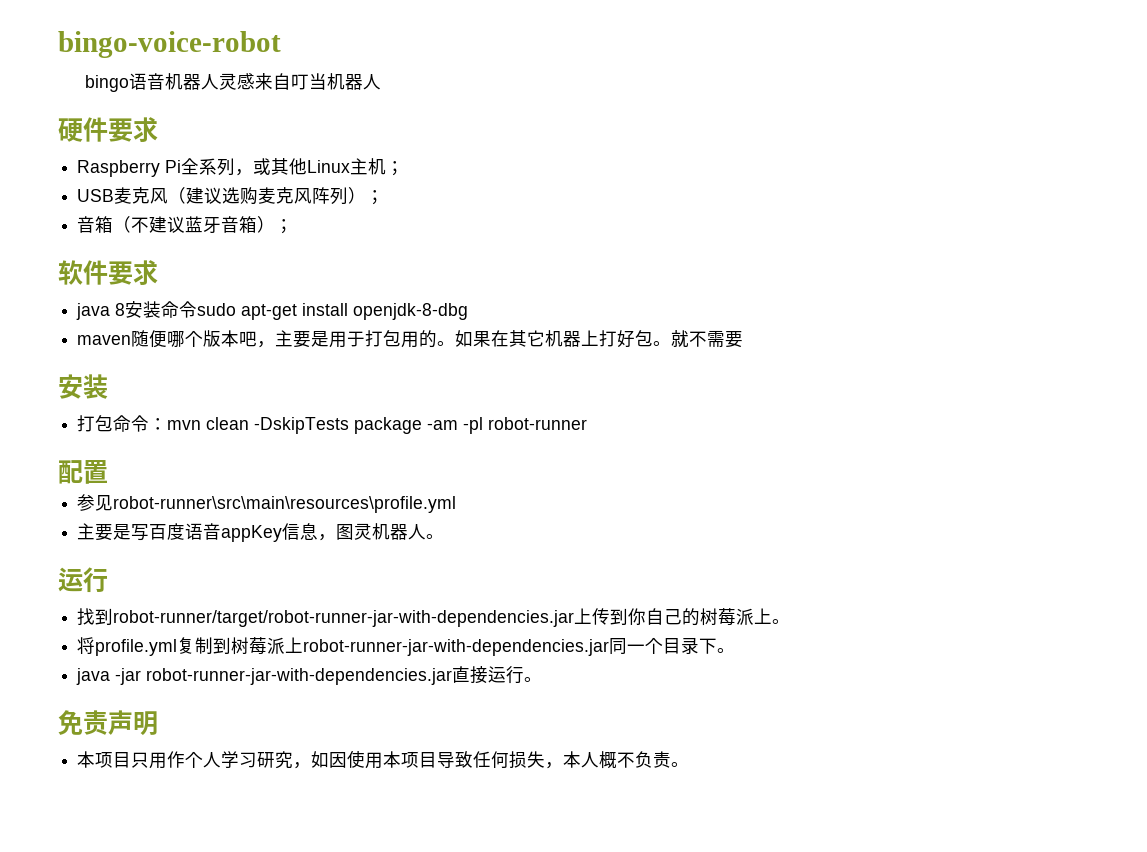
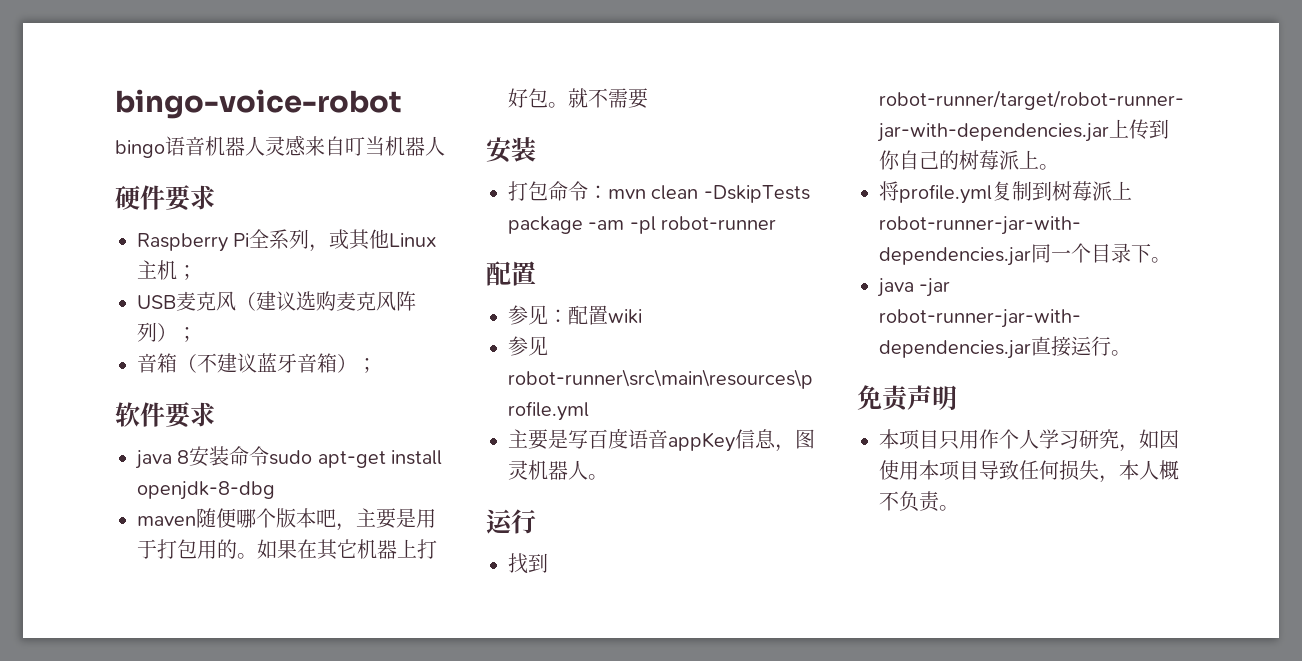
+ 参见：配置wiki

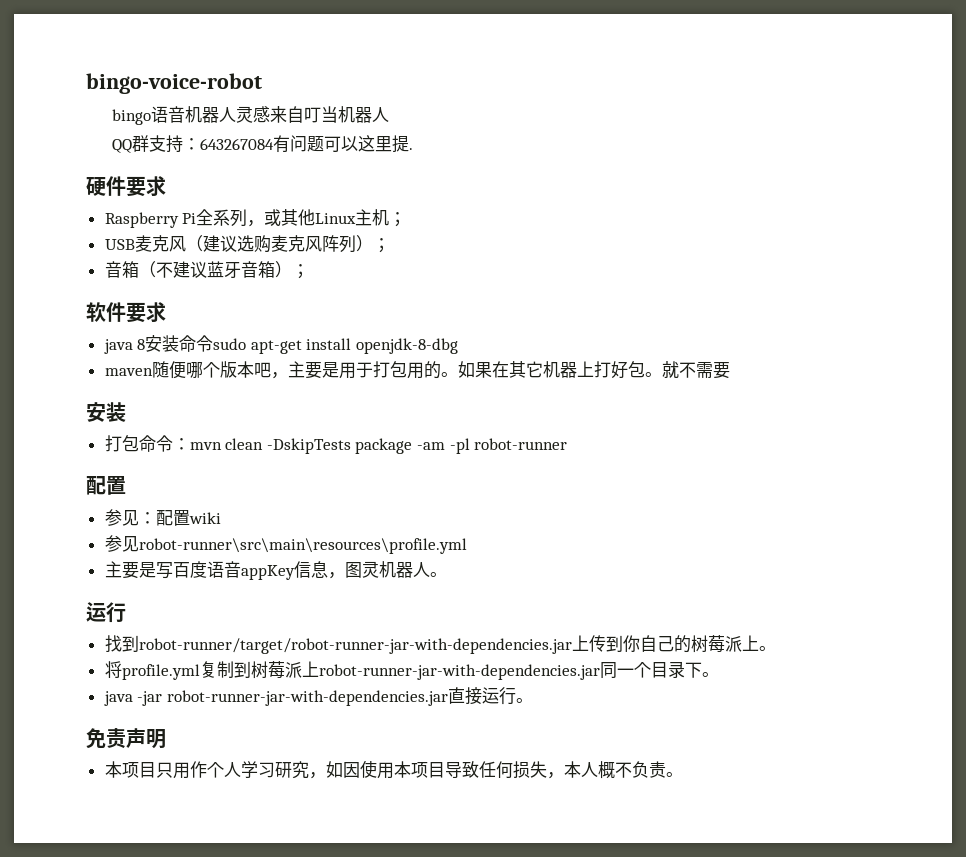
+ QQ群支持：643267084有问题可以这里提.

